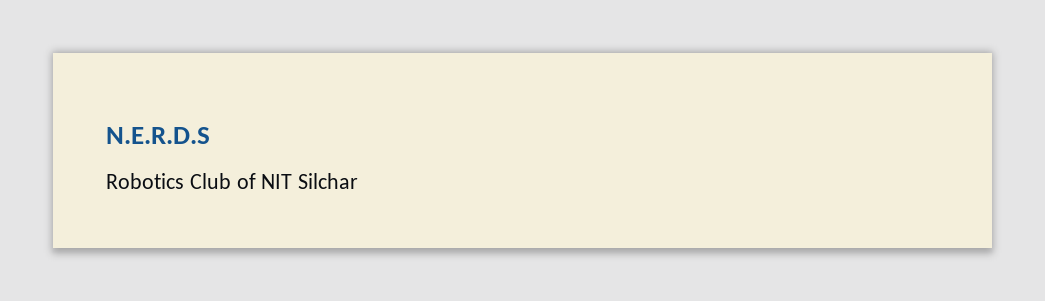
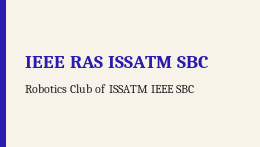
- N.E.R.D.S
+ IEEE RAS ISSATM SBC
- Robotics Club of NIT Silchar
+ Robotics Club of ISSATM IEEE SBC

